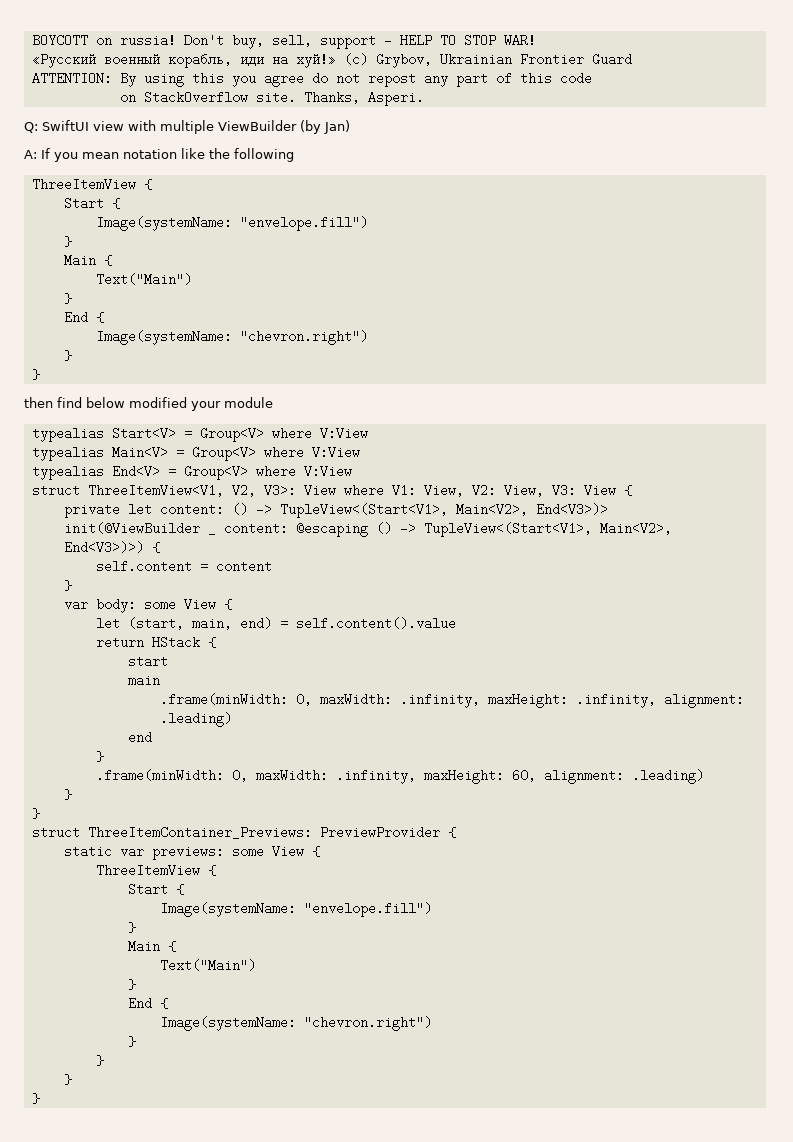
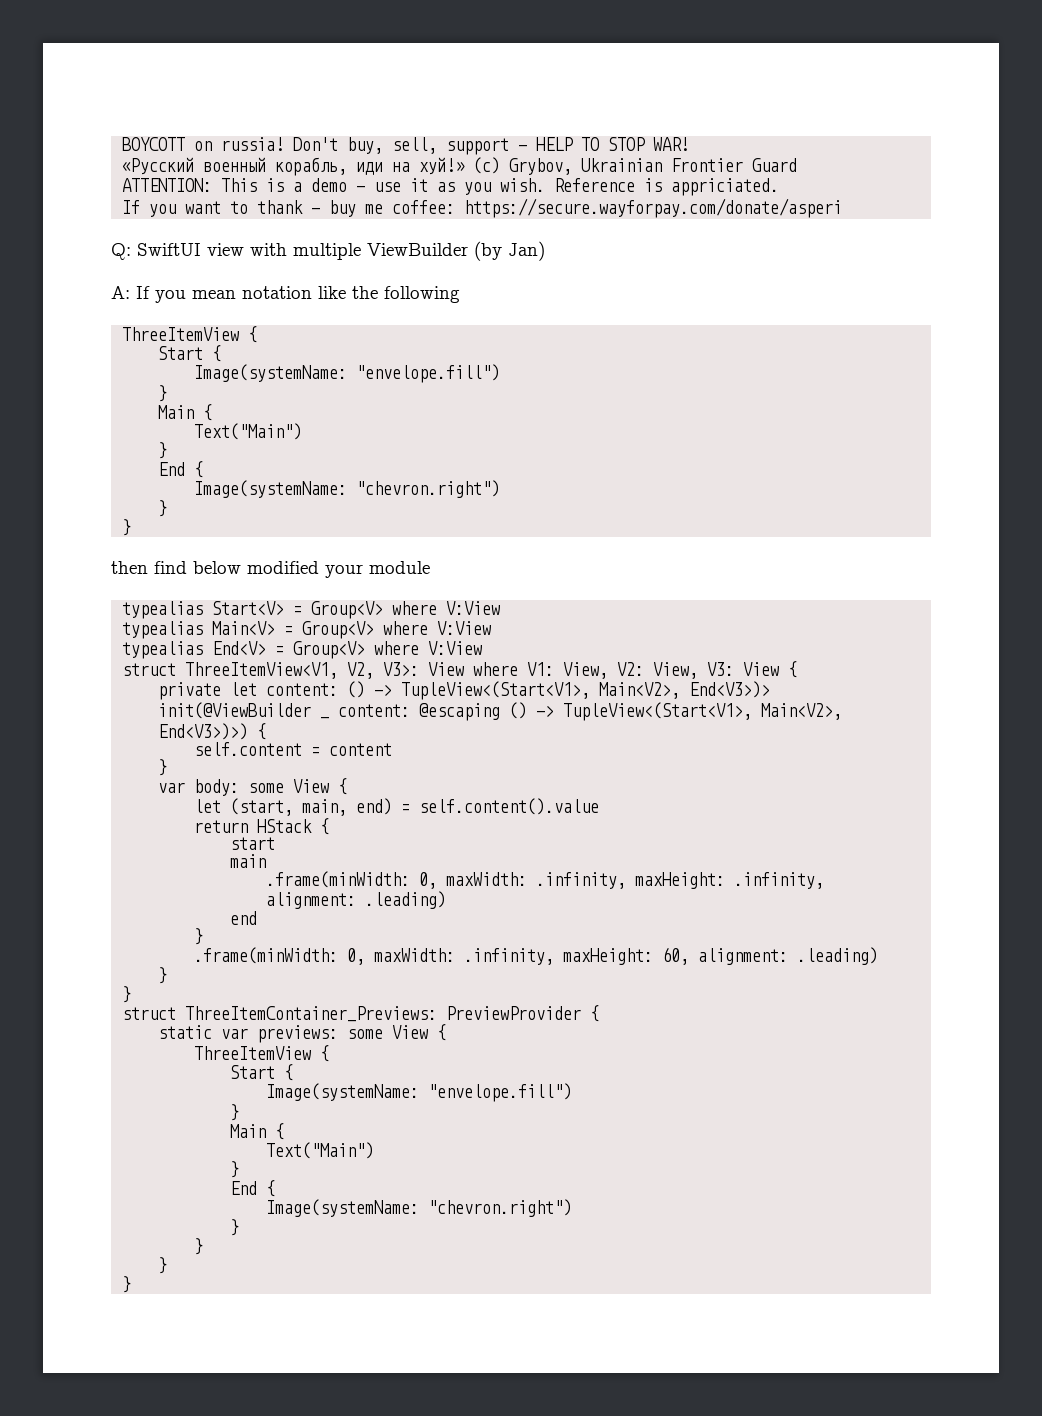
- ATTENTION: By using this you agree do not repost any part of this code
- on StackOverflow site. Thanks, Asperi.
+ ATTENTION: This is a demo - use it as you wish. Reference is appriciated.
+ If you want to thank - buy me coffee: https://secure.wayforpay.com/donate/asperi

